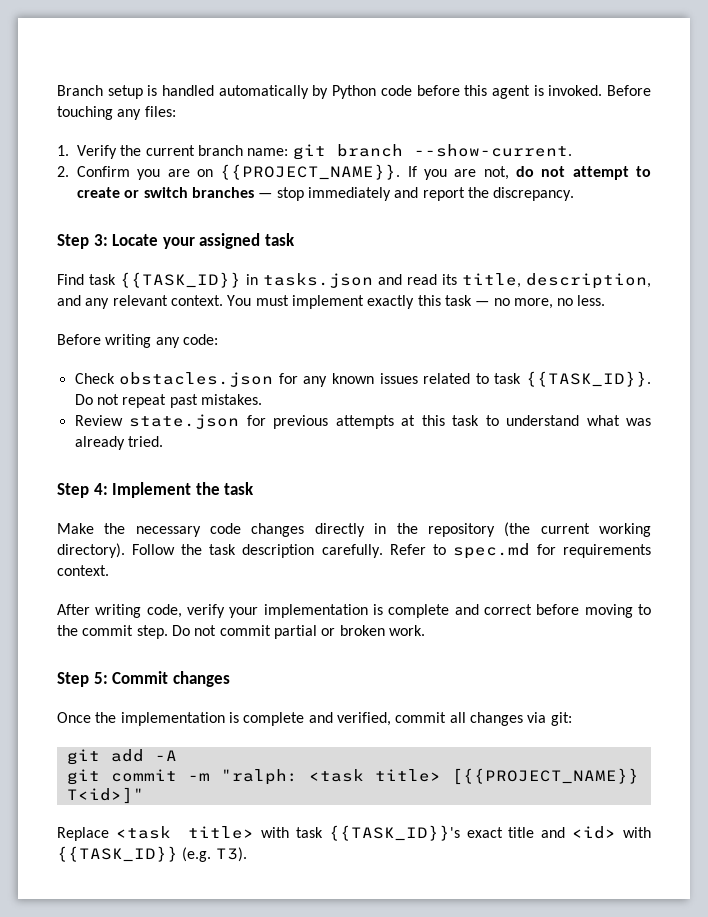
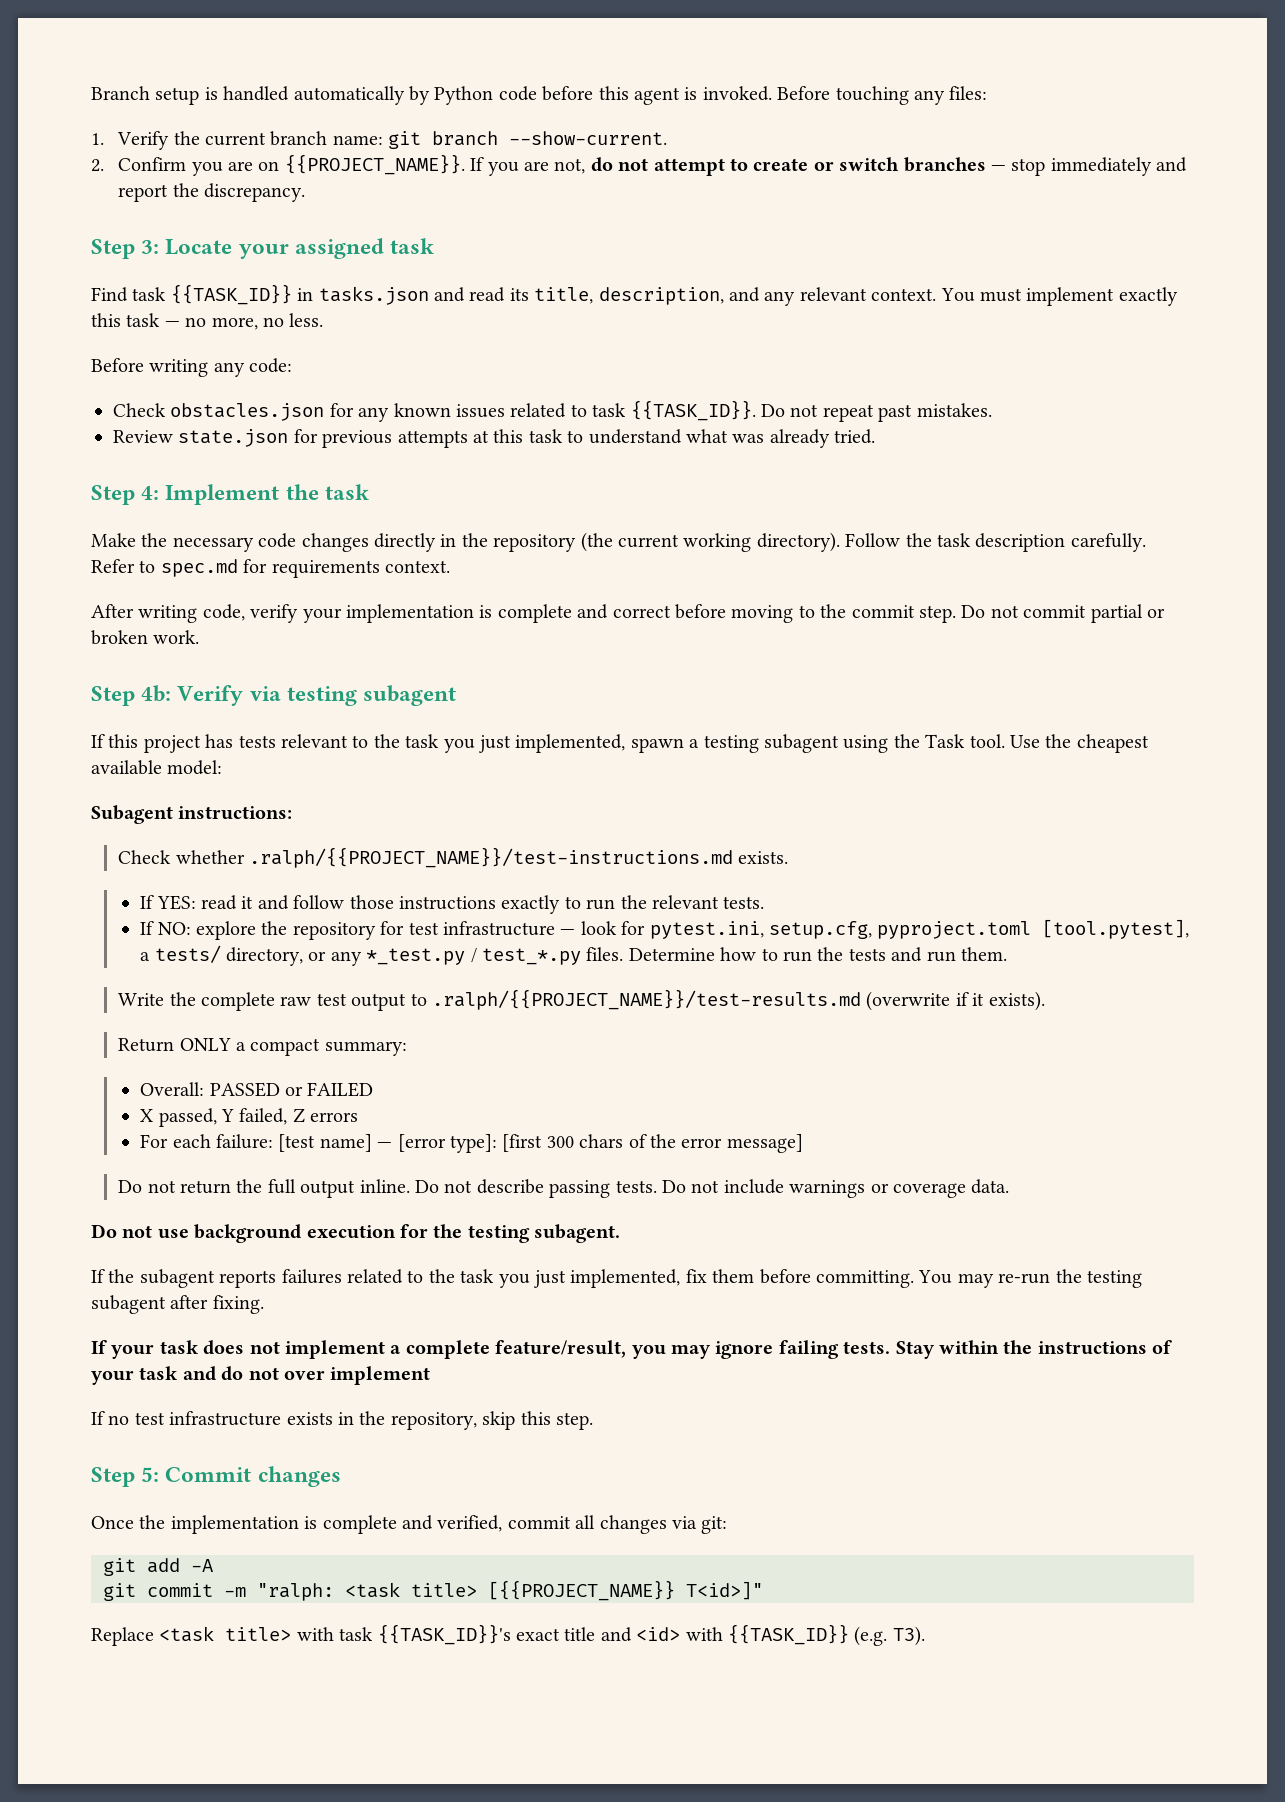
+ Step 4b: Verify via testing subagent
+ If this project has tests relevant to the task you just implemented, spawn a testing subagent using the Task tool. Use the cheapest available model:
+ Subagent instructions:
+ Check whether .ralph/{{PROJECT_NAME}}/test-instructions.md exists.
+ If YES: read it and follow those instructions exactly to run the relevant tests.
+ If NO: explore the repository for test infrastructure — look for pytest.ini, setup.cfg, pyproject.toml [tool.pytest], a tests/ directory, or any *_test.py / test_*.py files. Determine how to run the tests and run them.
+ Write the complete raw test output to .ralph/{{PROJECT_NAME}}/test-results.md (overwrite if it exists).
+ Return ONLY a compact summary:
+ Overall: PASSED or FAILED
+ X passed, Y failed, Z errors
+ For each failure: [test name] — [error type]: [first 300 chars of the error message]
+ Do not return the full output inline. Do not describe passing tests. Do not include warnings or coverage data.
+ Do not use background execution for the testing subagent.
+ If the subagent reports failures related to the task you just implemented, fix them before committing. You may re-run the testing subagent after fixing.
+ If your task does not implement a complete feature/result, you may ignore failing tests. Stay within the instructions of your task and do not over implement
+ If no test infrastructure exists in the repository, skip this step.

